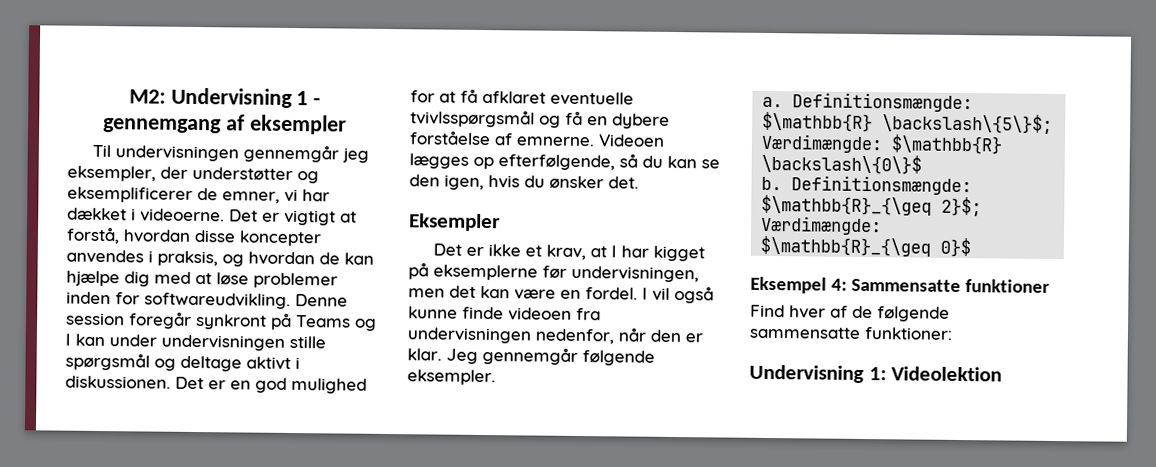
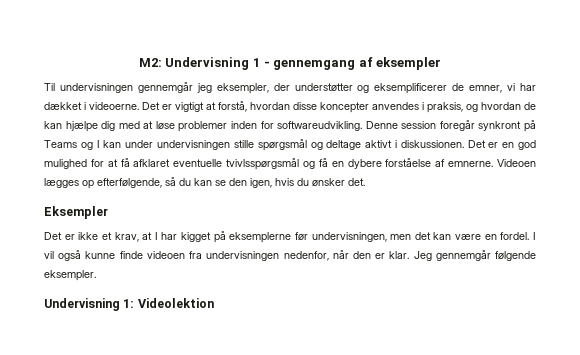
- a. Definitionsmængde: $\mathbb{R} \backslash\{5\}$; Værdimængde: $\mathbb{R} \backslash\{0\}$
- b. Definitionsmængde: $\mathbb{R}_{\geq 2}$; Værdimængde: $\mathbb{R}_{\geq 0}$
- Eksempel 4: Sammensatte funktioner
- Find hver af de følgende sammensatte funktioner:

